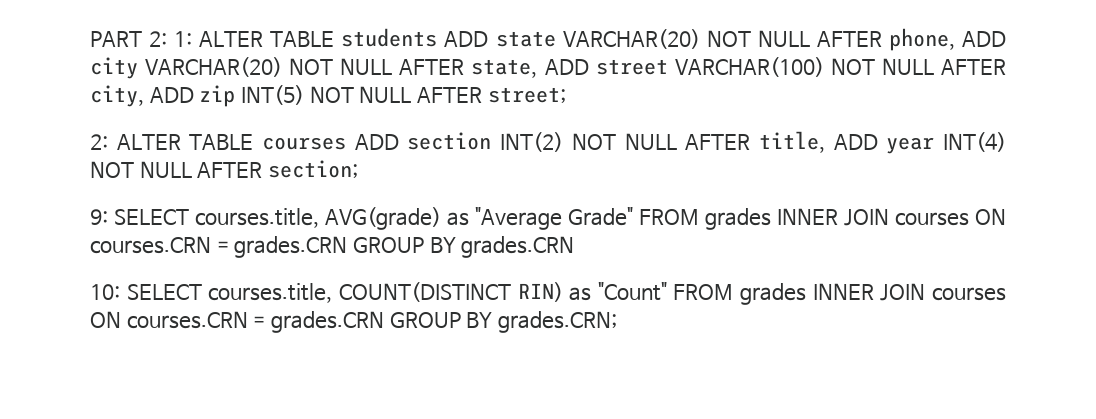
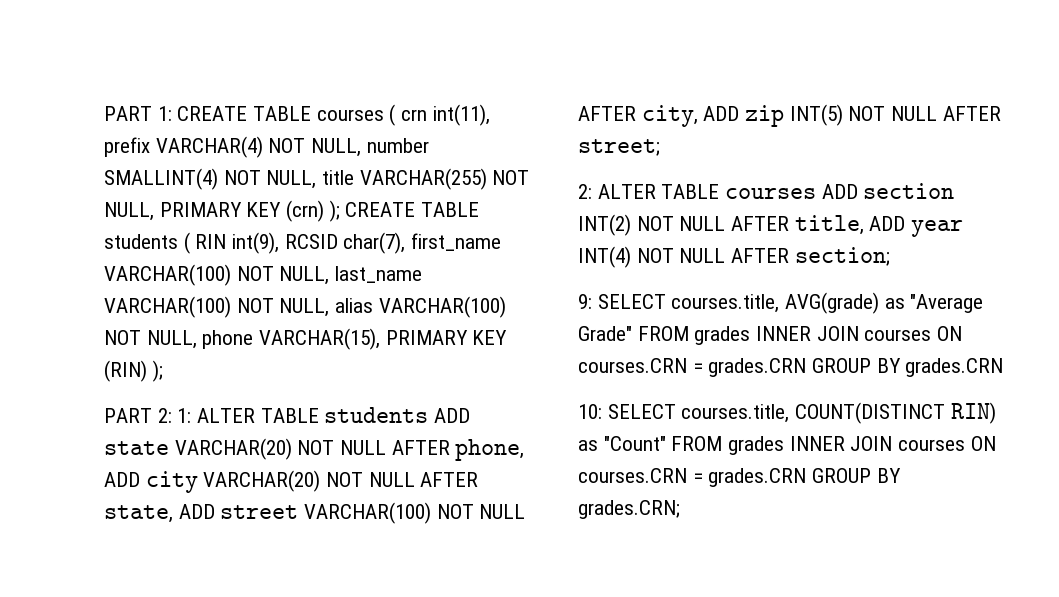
+ PART 1: CREATE TABLE courses ( crn int(11), prefix VARCHAR(4) NOT NULL, number SMALLINT(4) NOT NULL, title VARCHAR(255) NOT NULL, PRIMARY KEY (crn) ); CREATE TABLE students ( RIN int(9), RCSID char(7), first_name VARCHAR(100) NOT NULL, last_name VARCHAR(100) NOT NULL, alias VARCHAR(100) NOT NULL, phone VARCHAR(15), PRIMARY KEY (RIN) );

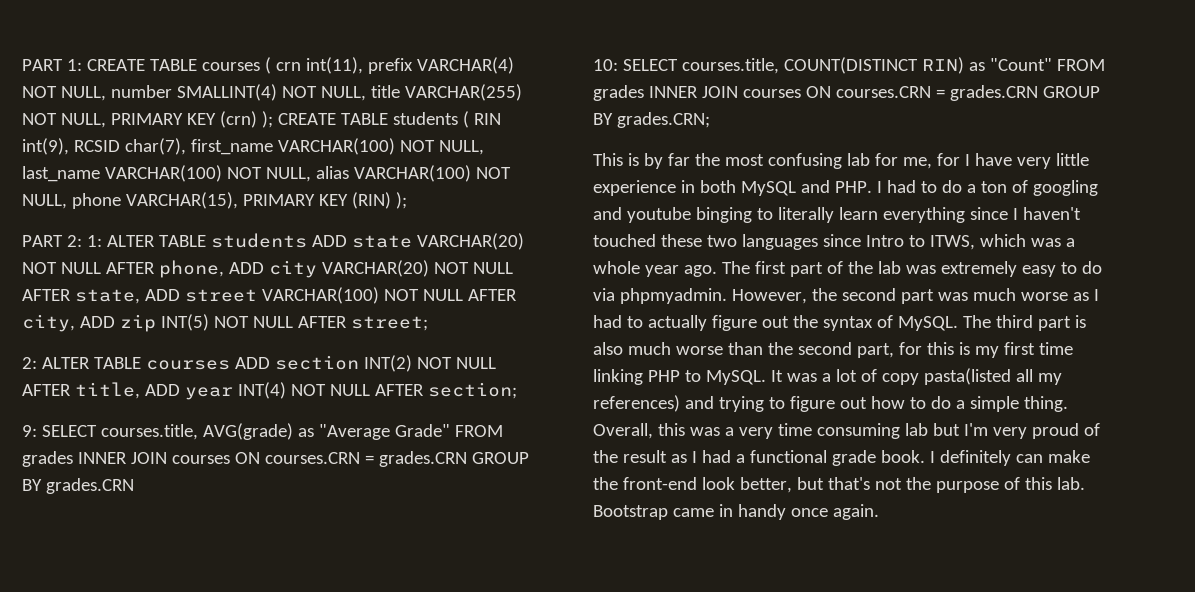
+ This is by far the most confusing lab for me, for I have very little experience in both MySQL and PHP. I had to do a ton of googling and youtube binging to literally learn everything since I haven't touched these two languages since Intro to ITWS, which was a whole year ago. The first part of the lab was extremely easy to do via phpmyadmin. However, the second part was much worse as I had to actually figure out the syntax of MySQL. The third part is also much worse than the second part, for this is my first time linking PHP to MySQL. It was a lot of copy pasta(listed all my references) and trying to figure out how to do a simple thing. Overall, this was a very time consuming lab but I'm very proud of the result as I had a functional grade book. I definitely can make the front-end look better, but that's not the purpose of this lab. Bootstrap came in handy once again.

